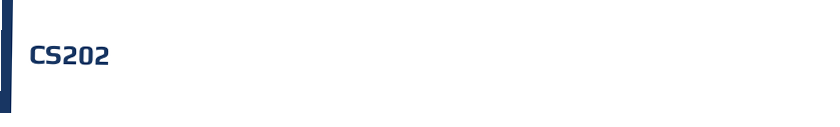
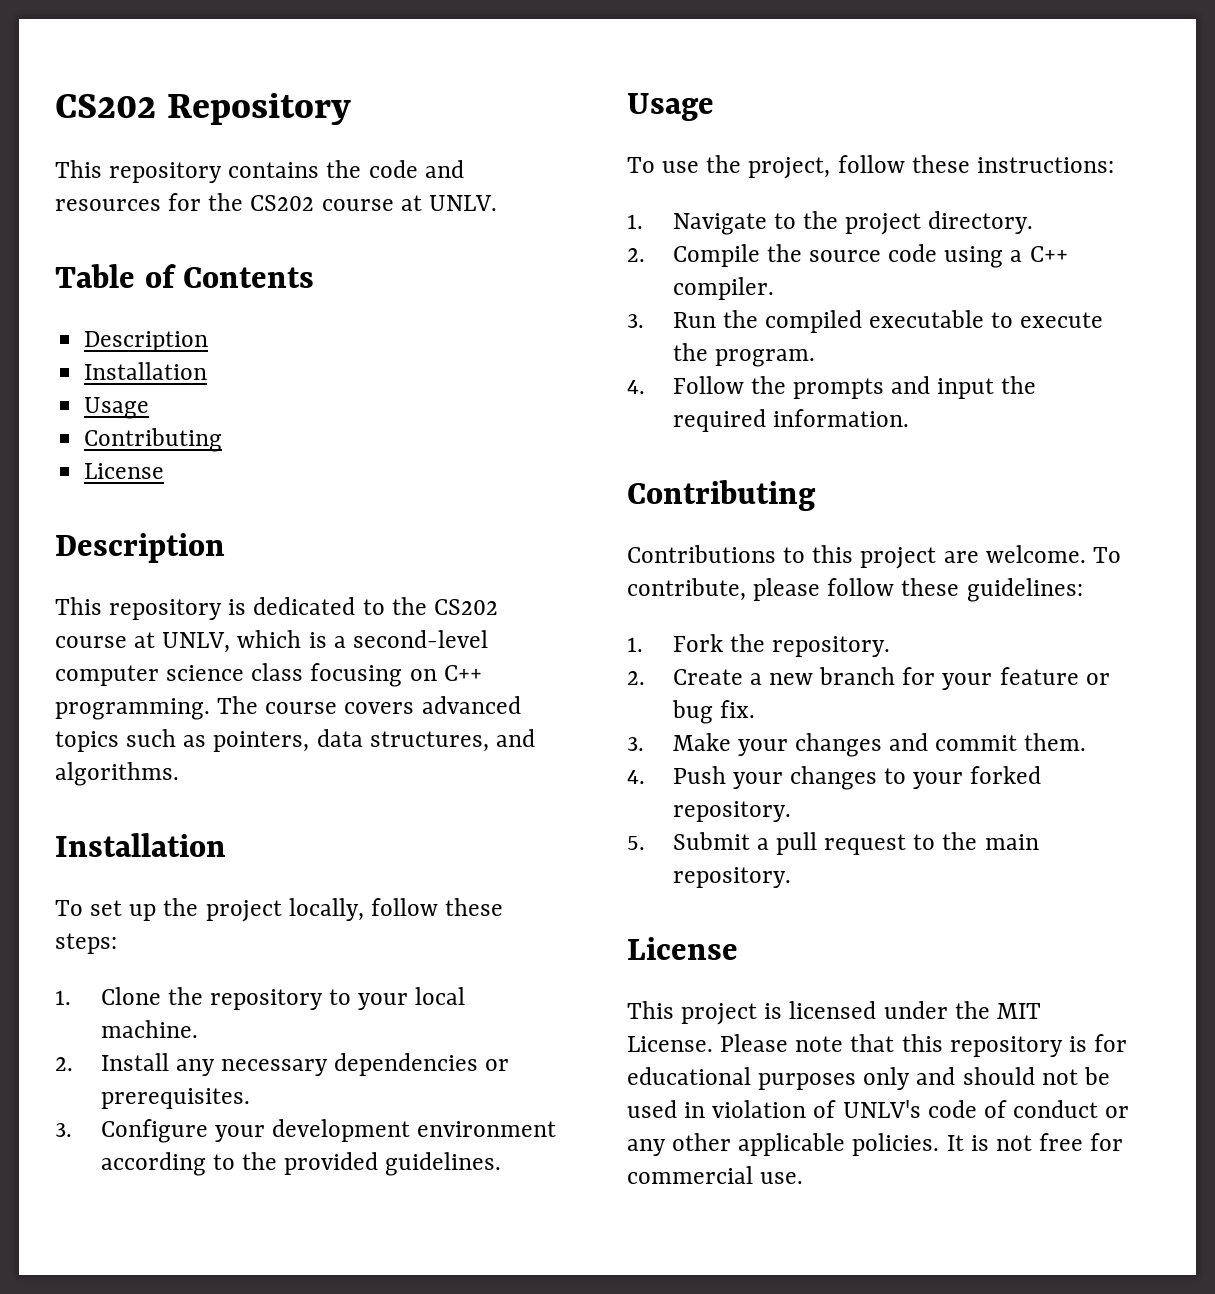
- CS202
+ CS202 Repository
+ This repository contains the code and resources for the CS202 course at UNLV.
+ Table of Contents
+ Description
+ Installation
+ Usage
+ Contributing
+ License
+ Description
+ This repository is dedicated to the CS202 course at UNLV, which is a second-level computer science class focusing on C++ programming. The course covers advanced topics such as pointers, data structures, and algorithms.
+ Installation
+ To set up the project locally, follow these steps:
+ 1. Clone the repository to your local machine.
+ 2. Install any necessary dependencies or prerequisites.
+ 3. Configure your development environment according to the provided guidelines.
+ Usage
+ To use the project, follow these instructions:
+ 1. Navigate to the project directory.
+ 2. Compile the source code using a C++ compiler.
+ 3. Run the compiled executable to execute the program.
+ 4. Follow the prompts and input the required information.
+ Contributing
+ Contributions to this project are welcome. To contribute, please follow these guidelines:
+ 1. Fork the repository.
+ 2. Create a new branch for your feature or bug fix.
+ 3. Make your changes and commit them.
+ 4. Push your changes to your forked repository.
+ 5. Submit a pull request to the main repository.
+ License
+ This project is licensed under the MIT License. Please note that this repository is for educational purposes only and should not be used in violation of UNLV's code of conduct or any other applicable policies. It is not free for commercial use.

